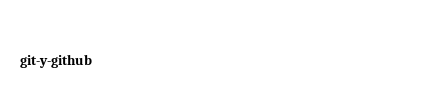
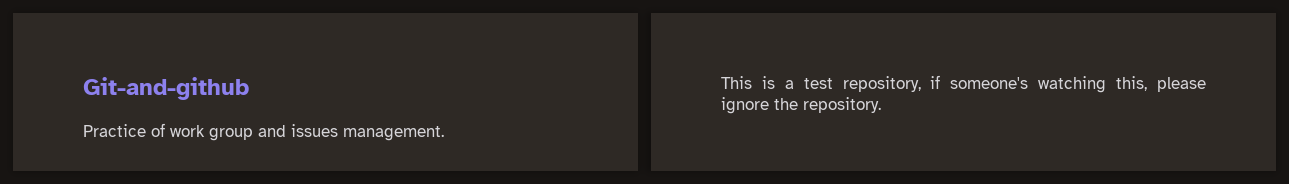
- git-y-github
+ Git-and-github
+ Practice of work group and issues management.
+ This is a test repository, if someone's watching this, please ignore the repository.

